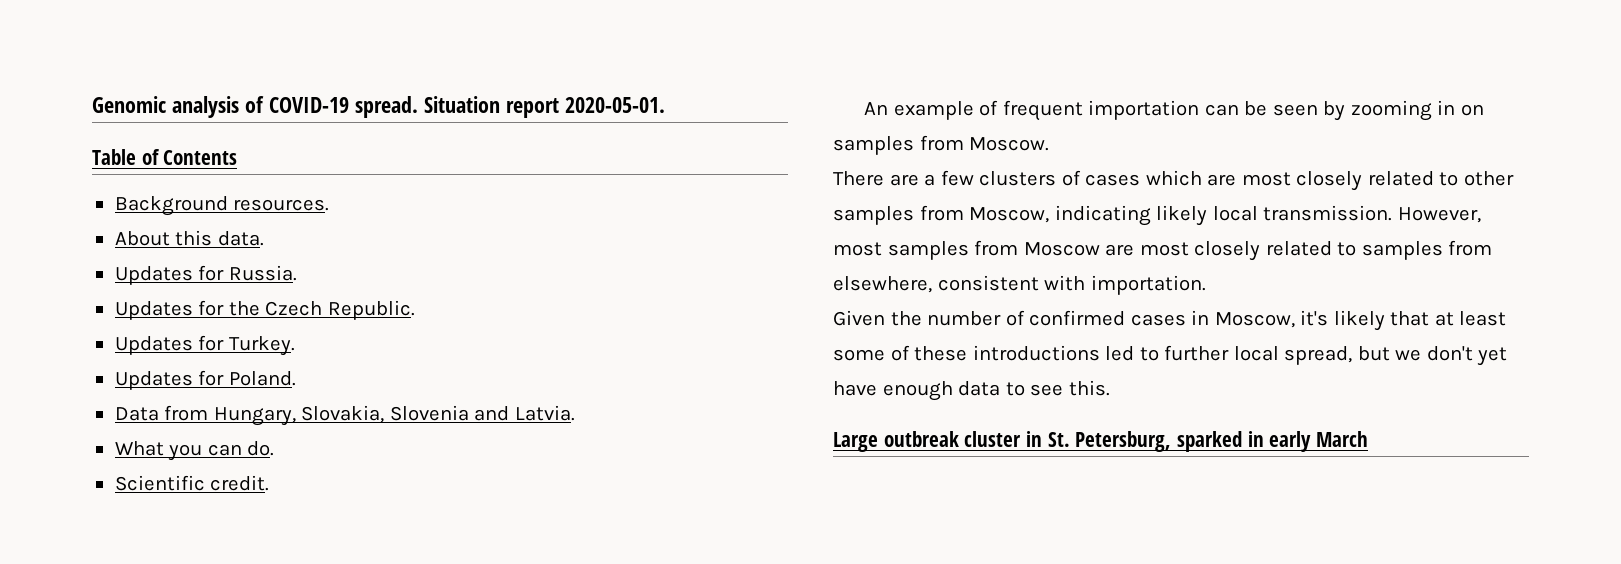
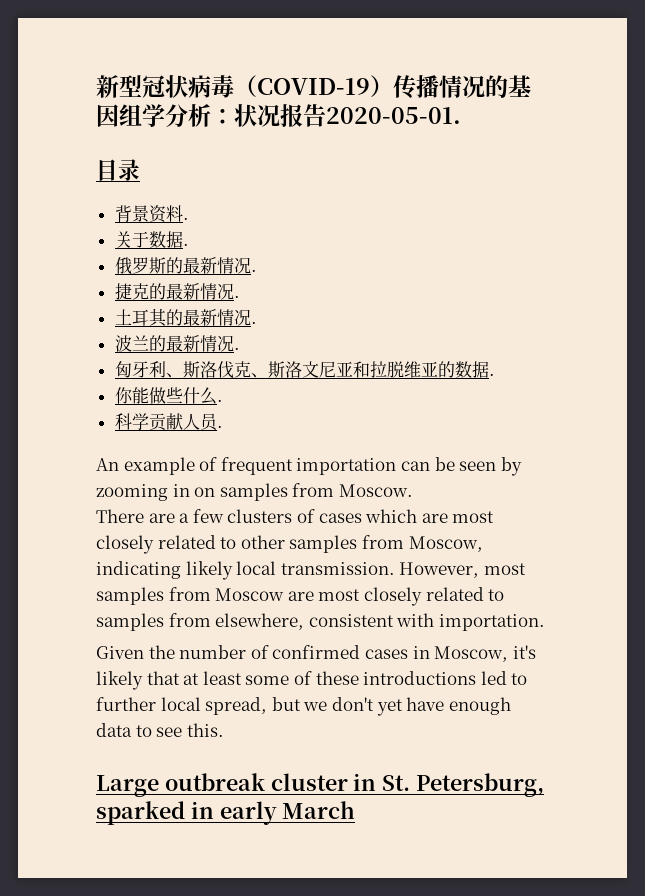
- Genomic analysis of COVID-19 spread. Situation report 2020-05-01.
- Table of Contents
- Background resources.
- About this data.
- Updates for Russia.
- Updates for the Czech Republic.
- Updates for Turkey.
- Updates for Poland.
- Data from Hungary, Slovakia, Slovenia and Latvia.
- What you can do.
- Scientific credit.
+ 新型冠状病毒（COVID-19）传播情况的基因组学分析：状况报告2020-05-01.
+ 目录
+ 背景资料.
+ 关于数据.
+ 俄罗斯的最新情况.
+ 捷克的最新情况.
+ 土耳其的最新情况.
+ 波兰的最新情况.
+ 匈牙利、斯洛伐克、斯洛文尼亚和拉脱维亚的数据.
+ 你能做些什么.
+ 科学贡献人员.

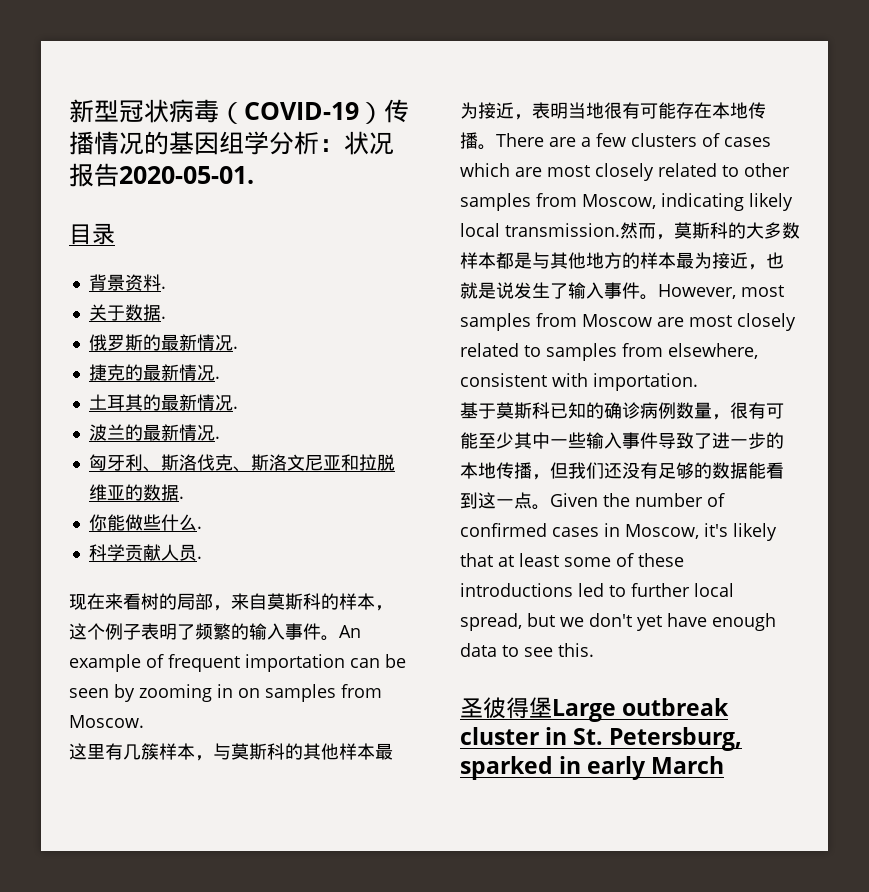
+ 现在来看树的局部，来自莫斯科的样本，这个例子表明了频繁的输入事件。
+ 这里有几簇样本，与莫斯科的其他样本最为接近，表明当地很有可能存在本地传播。
+ 然而，莫斯科的大多数样本都是与其他地方的样本最为接近，也就是说发生了输入事件。
+ 基于莫斯科已知的确诊病例数量，很有可能至少其中一些输入事件导致了进一步的本地传播，但我们还没有足够的数据能看到这一点。
- Large outbreak cluster in St. Petersburg, sparked in early March
+ 圣彼得堡Large outbreak cluster in St. Petersburg, sparked in early March

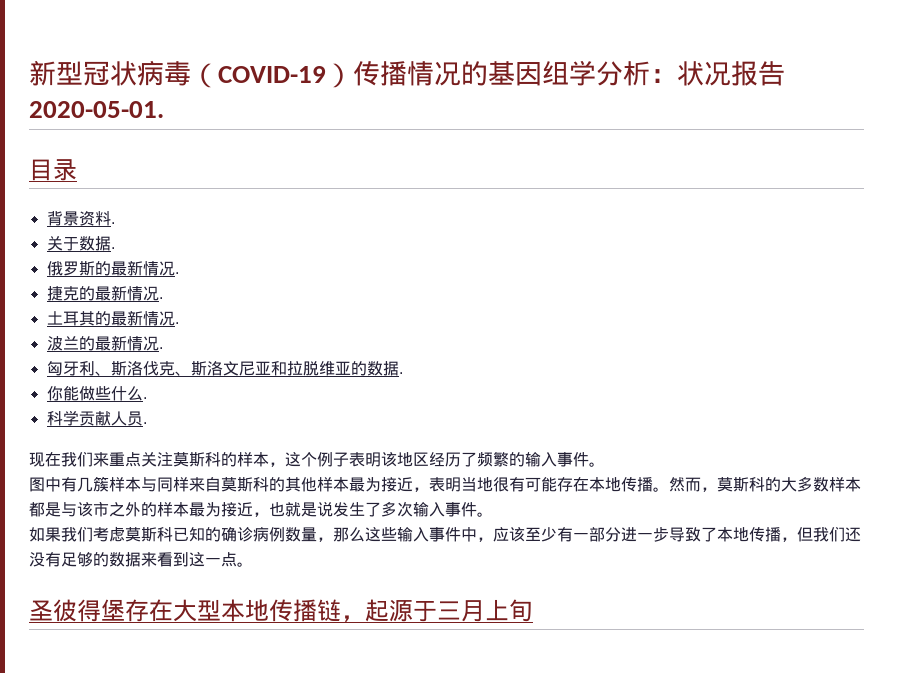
- 现在来看树的局部，来自莫斯科的样本，这个例子表明了频繁的输入事件。An example of frequent importation can be seen by zooming in on samples from Moscow.
- 这里有几簇样本，与莫斯科的其他样本最为接近，表明当地很有可能存在本地传播。
+ 现在我们来重点关注莫斯科的样本，这个例子表明该地区经历了频繁的输入事件。
+ 图中有几簇样本与同样来自莫斯科的其他样本最为接近，表明当地很有可能存在本地传播。
- There are a few clusters of cases which are most closely related to other samples from Moscow, indicating likely local transmission.
- 然而，莫斯科的大多数样本都是与其他地方的样本最为接近，也就是说发生了输入事件。However, most samples from Moscow are most closely related to samples from elsewhere, consistent with importation.
- 基于莫斯科已知的确诊病例数量，很有可能至少其中一些输入事件导致了进一步的本地传播，但我们还没有足够的数据能看到这一点。Given the number of confirmed cases in Moscow, it's likely that at least some of these introductions led to further local spread, but we don't yet have enough data to see this.
- 圣彼得堡Large outbreak cluster in St. Petersburg, sparked in early March
+ 然而，莫斯科的大多数样本都是与该市之外的样本最为接近，也就是说发生了多次输入事件。
+ 如果我们考虑莫斯科已知的确诊病例数量，那么这些输入事件中，应该至少有一部分进一步导致了本地传播，但我们还没有足够的数据来看到这一点。
+ 圣彼得堡存在大型本地传播链，起源于三月上旬

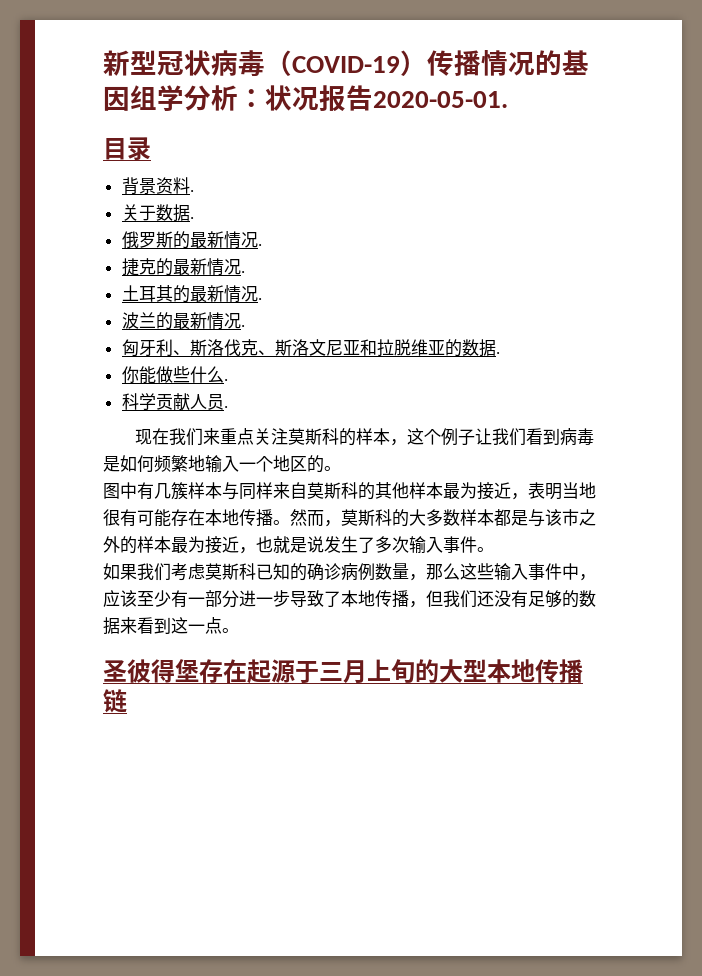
- 现在我们来重点关注莫斯科的样本，这个例子表明该地区经历了频繁的输入事件。
+ 现在我们来重点关注莫斯科的样本，这个例子让我们看到病毒是如何频繁地输入一个地区的。
- 圣彼得堡存在大型本地传播链，起源于三月上旬
+ 圣彼得堡存在起源于三月上旬的大型本地传播链

